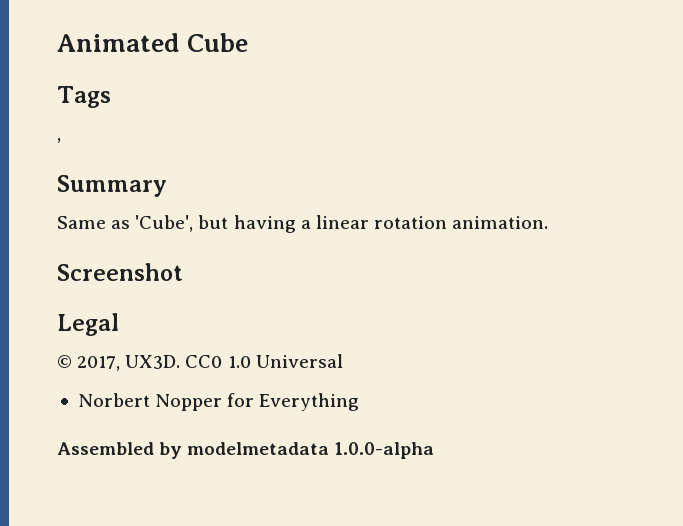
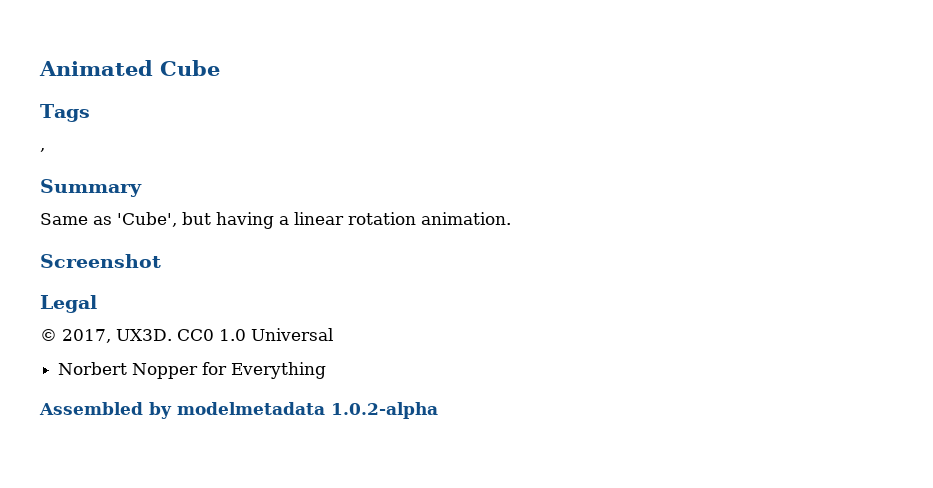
- Assembled by modelmetadata 1.0.0-alpha
+ Assembled by modelmetadata 1.0.2-alpha

